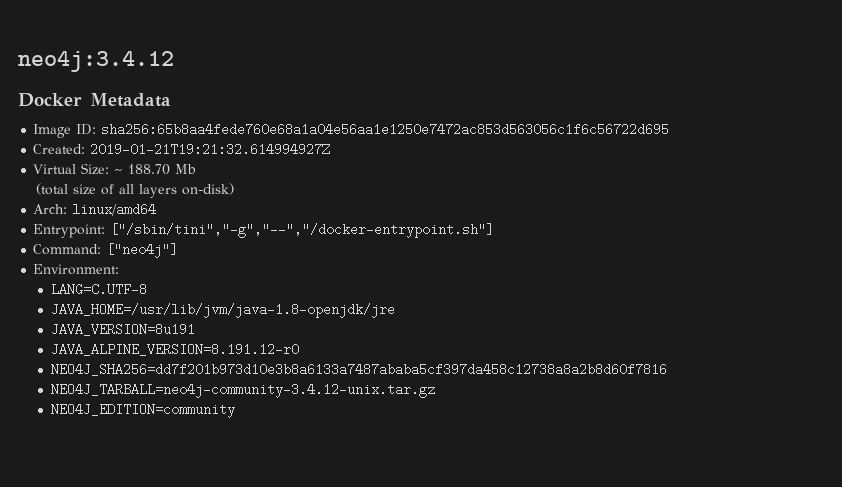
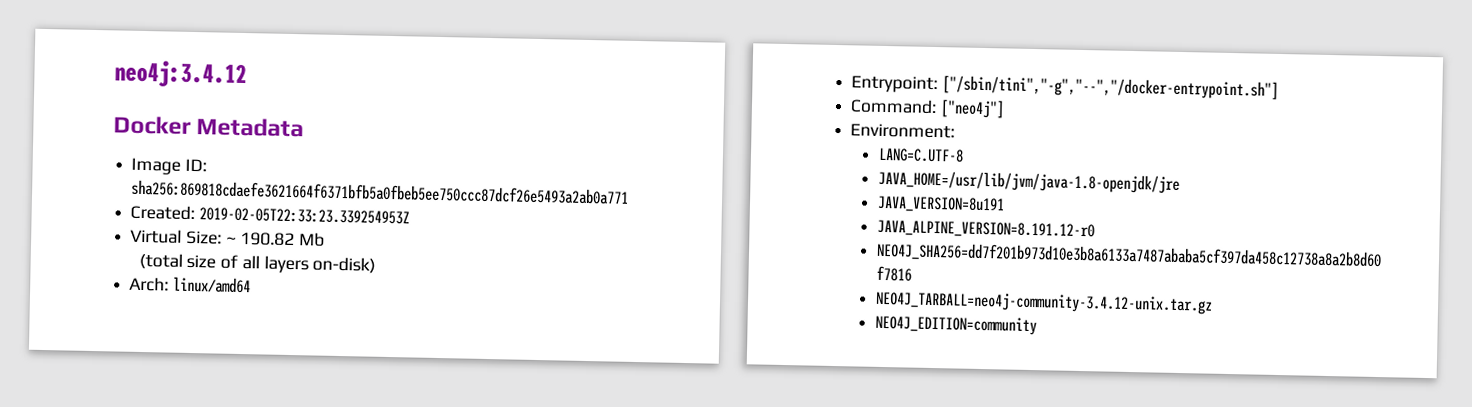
- Image ID: sha256:65b8aa4fede760e68a1a04e56aa1e1250e7472ac853d563056c1f6c56722d695
+ Image ID: sha256:869818cdaefe3621664f6371bfb5a0fbeb5ee750ccc87dcf26e5493a2ab0a771
- Created: 2019-01-21T19:21:32.614994927Z
+ Created: 2019-02-05T22:33:23.339254953Z
- Virtual Size: ~ 188.70 Mb
+ Virtual Size: ~ 190.82 Mb

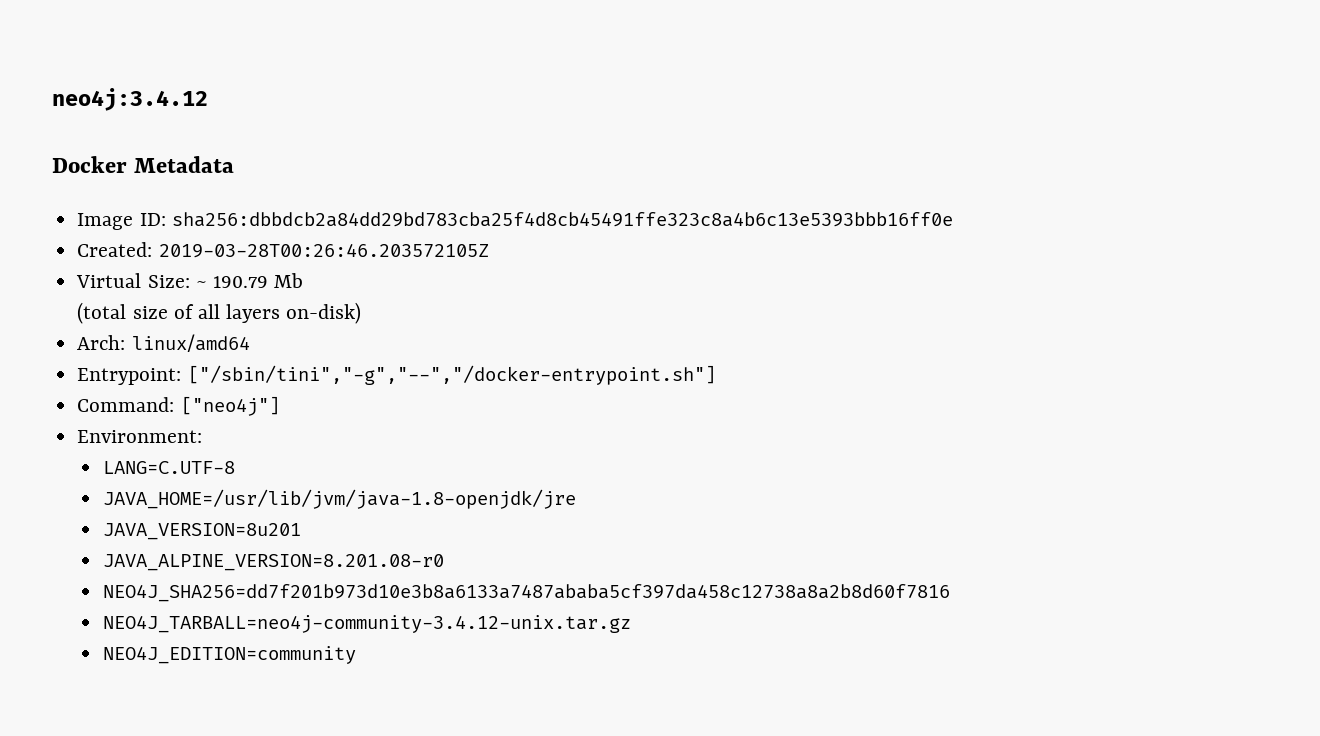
- Image ID: sha256:869818cdaefe3621664f6371bfb5a0fbeb5ee750ccc87dcf26e5493a2ab0a771
+ Image ID: sha256:dbbdcb2a84dd29bd783cba25f4d8cb45491ffe323c8a4b6c13e5393bbb16ff0e
- Created: 2019-02-05T22:33:23.339254953Z
+ Created: 2019-03-28T00:26:46.203572105Z
- Virtual Size: ~ 190.82 Mb
+ Virtual Size: ~ 190.79 Mb
- JAVA_VERSION=8u191
- JAVA_ALPINE_VERSION=8.191.12-r0
+ JAVA_VERSION=8u201
+ JAVA_ALPINE_VERSION=8.201.08-r0

